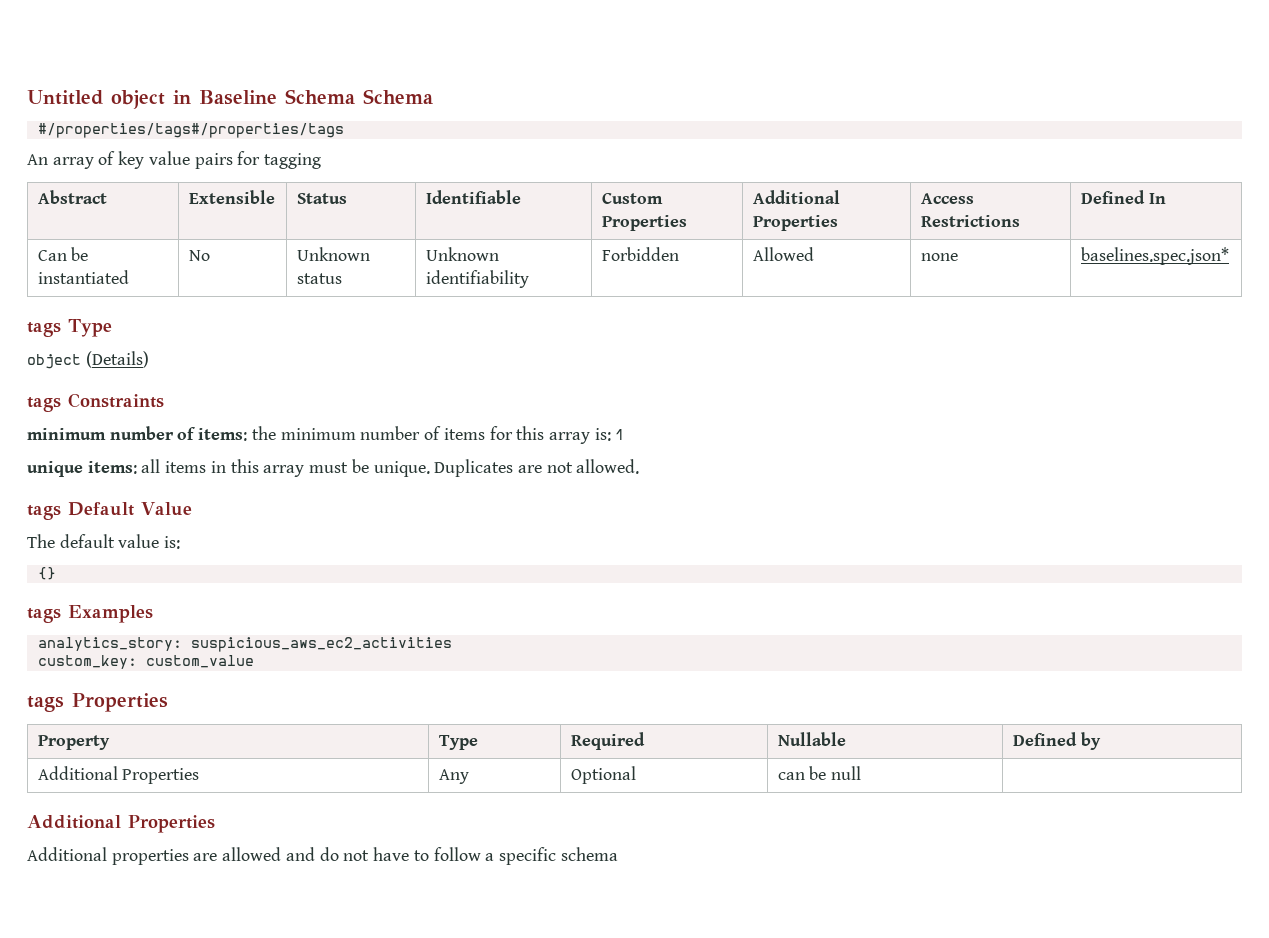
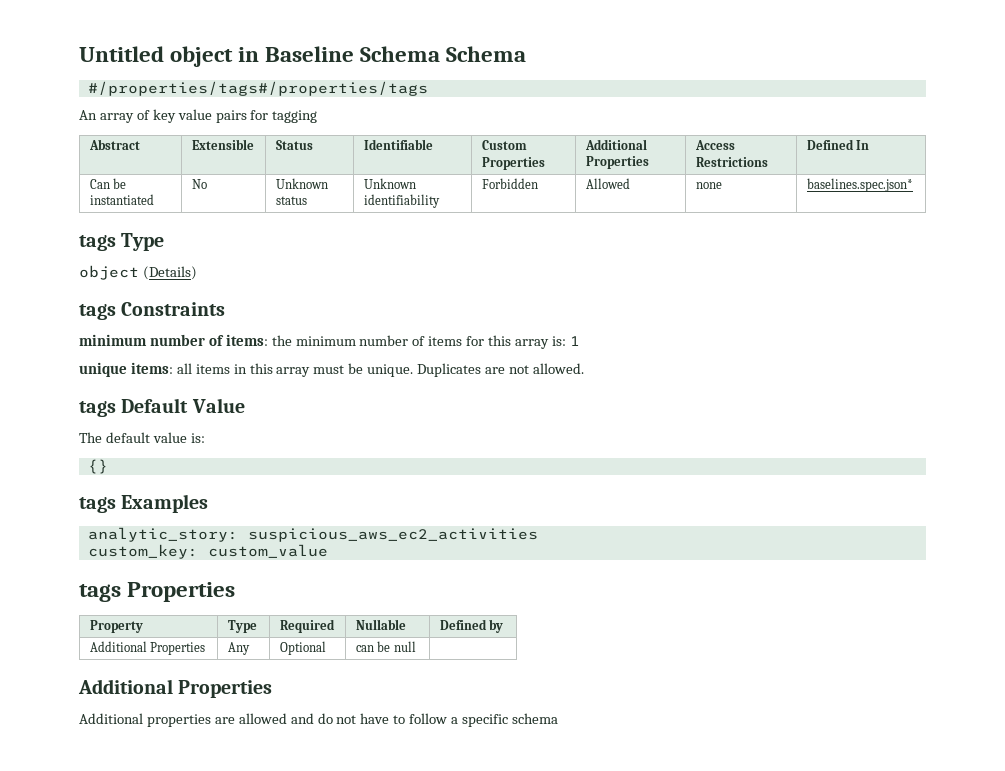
- analytics_story: suspicious_aws_ec2_activities
+ analytic_story: suspicious_aws_ec2_activities

